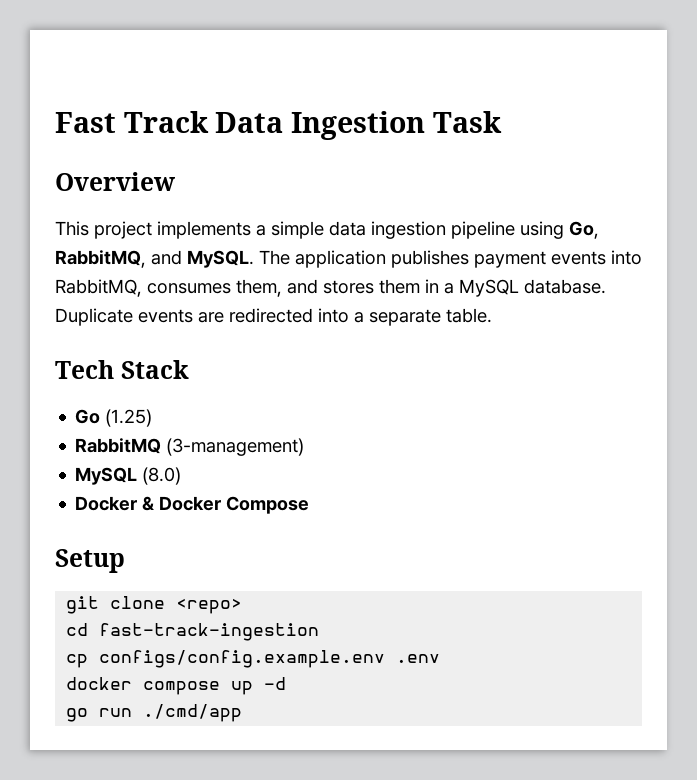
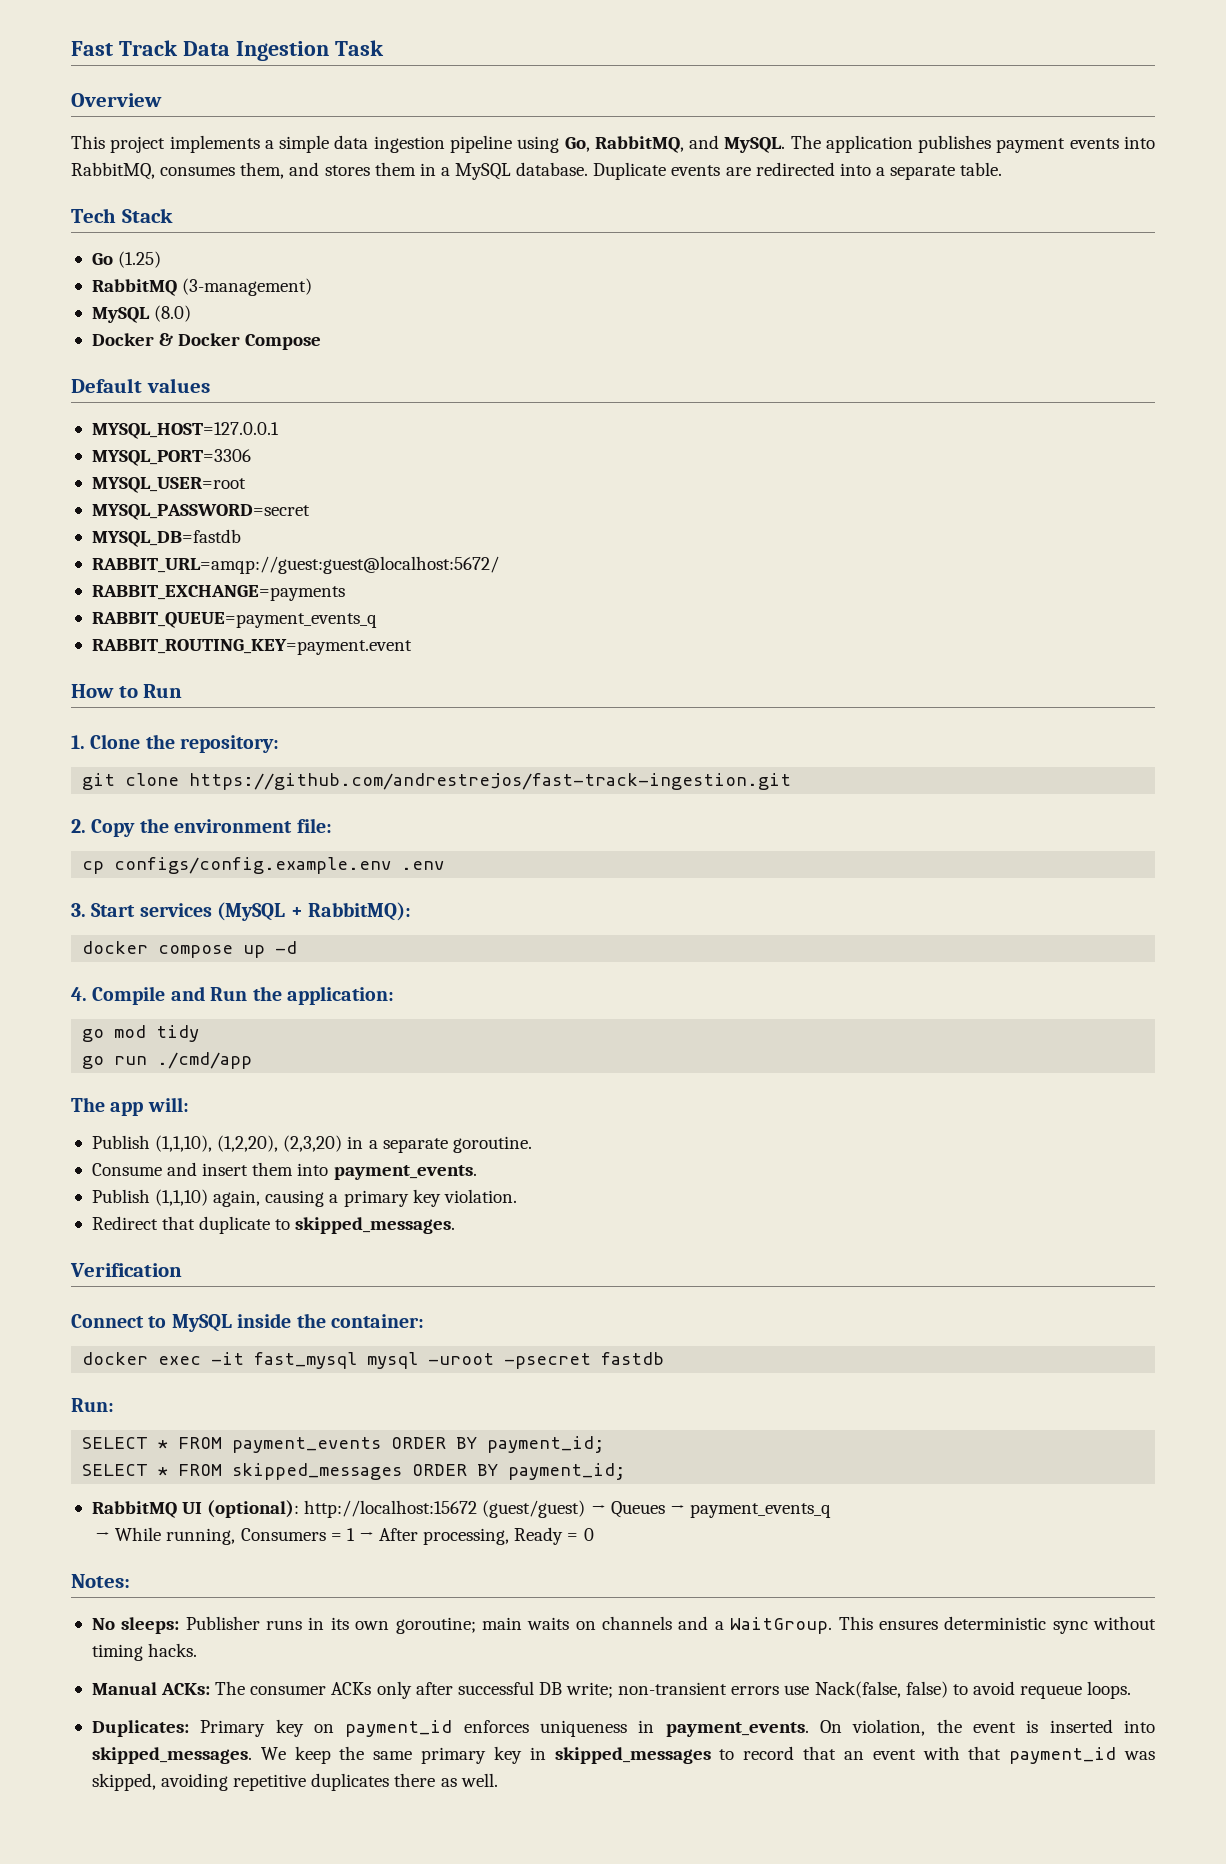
- Setup
- git clone <repo>
- cd fast-track-ingestion
+ Default values
+ MYSQL_HOST=127.0.0.1
+ MYSQL_PORT=3306
+ MYSQL_USER=root
+ MYSQL_PASSWORD=secret
+ MYSQL_DB=fastdb
+ RABBIT_URL=amqp://guest:guest@localhost:5672/
+ RABBIT_EXCHANGE=payments
+ RABBIT_QUEUE=payment_events_q
+ RABBIT_ROUTING_KEY=payment.event
+ How to Run
+ 1. Clone the repository:
+ git clone https://github.com/andrestrejos/fast-track-ingestion.git
+ 2. Copy the environment file:
  cp configs/config.example.env .env
+ 3. Start services (MySQL + RabbitMQ):
  docker compose up -d
+ 4. Compile and Run the application:
+ go mod tidy
  go run ./cmd/app
+ The app will:
+ Publish (1,1,10), (1,2,20), (2,3,20) in a separate goroutine.
+ Consume and insert them into payment_events.
+ Publish (1,1,10) again, causing a primary key violation.
+ Redirect that duplicate to skipped_messages.
+ Verification
+ Connect to MySQL inside the container:
+ docker exec -it fast_mysql mysql -uroot -psecret fastdb
+ Run:
+ SELECT * FROM payment_events ORDER BY payment_id;
+ SELECT * FROM skipped_messages ORDER BY payment_id;
+ RabbitMQ UI (optional): http://localhost:15672 (guest/guest) → Queues → payment_events_q
+ → While running, Consumers = 1 → After processing, Ready = 0
+ Notes:
+ No sleeps: Publisher runs in its own goroutine; main waits on channels and a WaitGroup. This ensures deterministic sync without timing hacks.
+ Manual ACKs: The consumer ACKs only after successful DB write; non-transient errors use Nack(false, false) to avoid requeue loops.
+ Duplicates: Primary key on payment_id enforces uniqueness in payment_events. On violation, the event is inserted into skipped_messages. We keep the same primary key in skipped_messages to record that an event with that payment_id was skipped, avoiding repetitive duplicates there as well.

